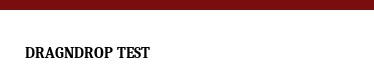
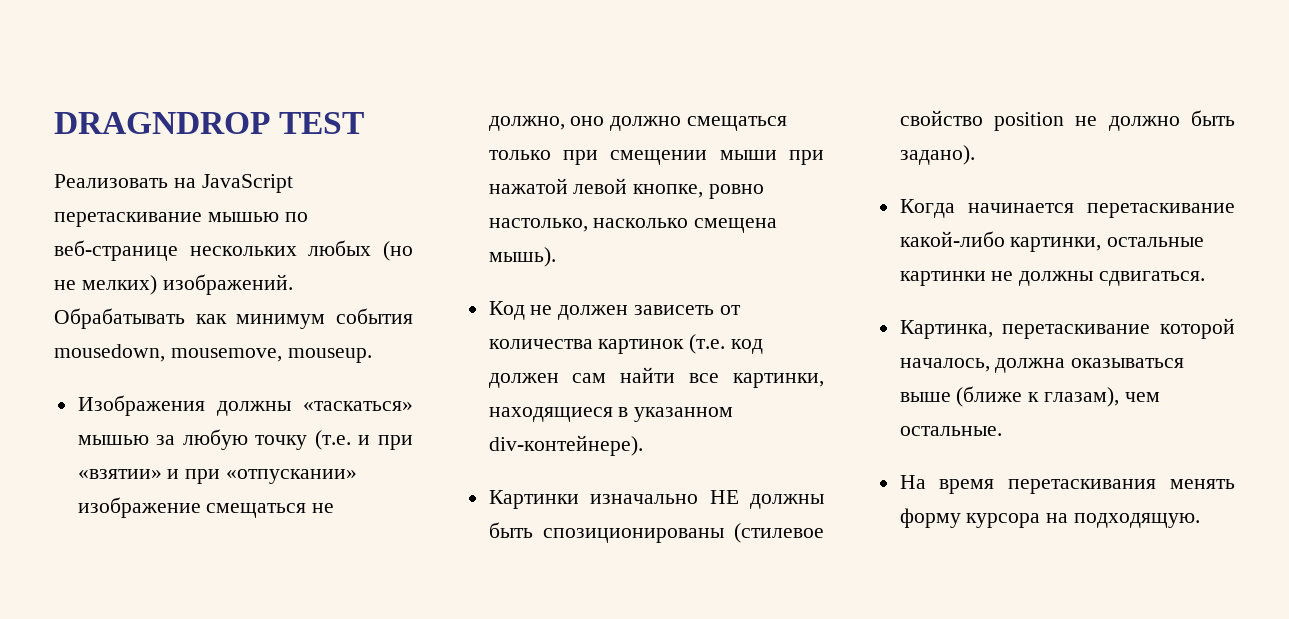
+ Реализовать на JavaScript перетаскивание мышью по веб-странице нескольких любых (но не мелких) изображений. Обрабатывать как минимум события mousedown, mousemove, mouseup.
+ Изображения должны «таскаться» мышью за любую точку (т.е. и при «взятии» и при «отпускании» изображение смещаться не должно, оно должно смещаться только при смещении мыши при нажатой левой кнопке, ровно настолько, насколько смещена мышь).
+ Код не должен зависеть от количества картинок (т.е. код должен сам найти все картинки, находящиеся в указанном div-контейнере).
+ Картинки изначально НЕ должны быть спозиционированы (стилевое свойство position не должно быть задано).
+ Когда начинается перетаскивание какой-либо картинки, остальные картинки не должны сдвигаться.
+ Картинка, перетаскивание которой началось, должна оказываться выше (ближе к глазам), чем остальные.
+ На время перетаскивания менять форму курсора на подходящую.

